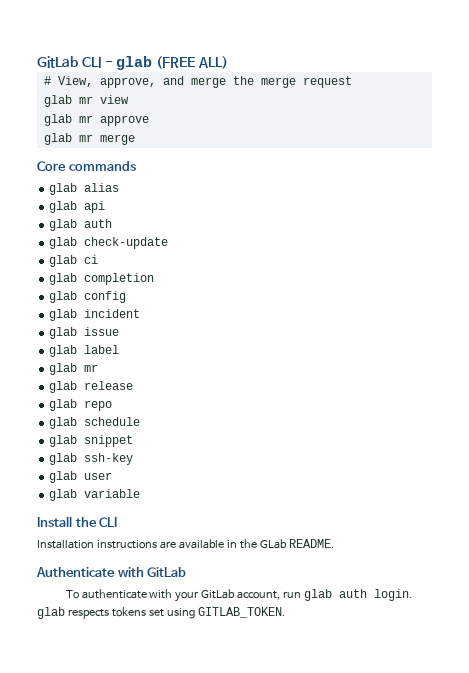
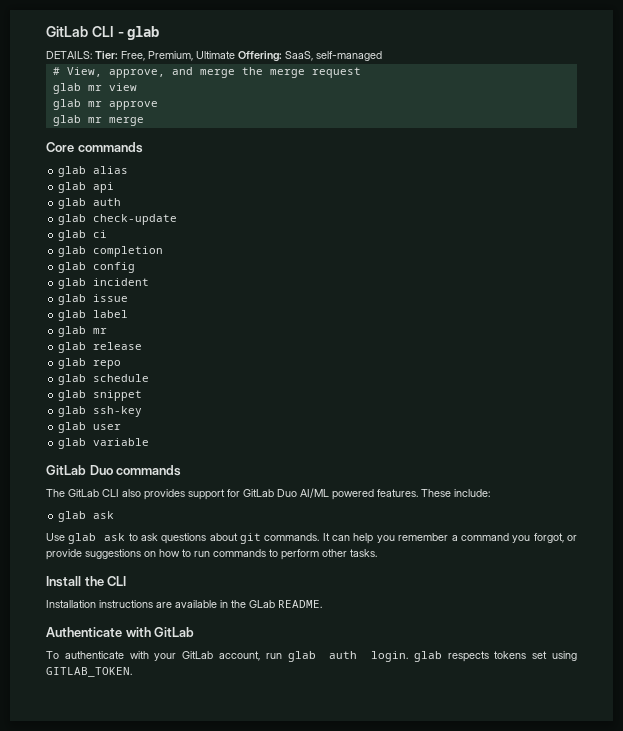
- GitLab CLI - glab (FREE ALL)
+ GitLab CLI - glab
+ DETAILS: Tier: Free, Premium, Ultimate Offering: SaaS, self-managed
+ GitLab Duo commands
+ The GitLab CLI also provides support for GitLab Duo AI/ML powered features. These include:
+ glab ask
+ Use glab ask to ask questions about git commands. It can help you remember a command you forgot, or provide suggestions on how to run commands to perform other tasks.

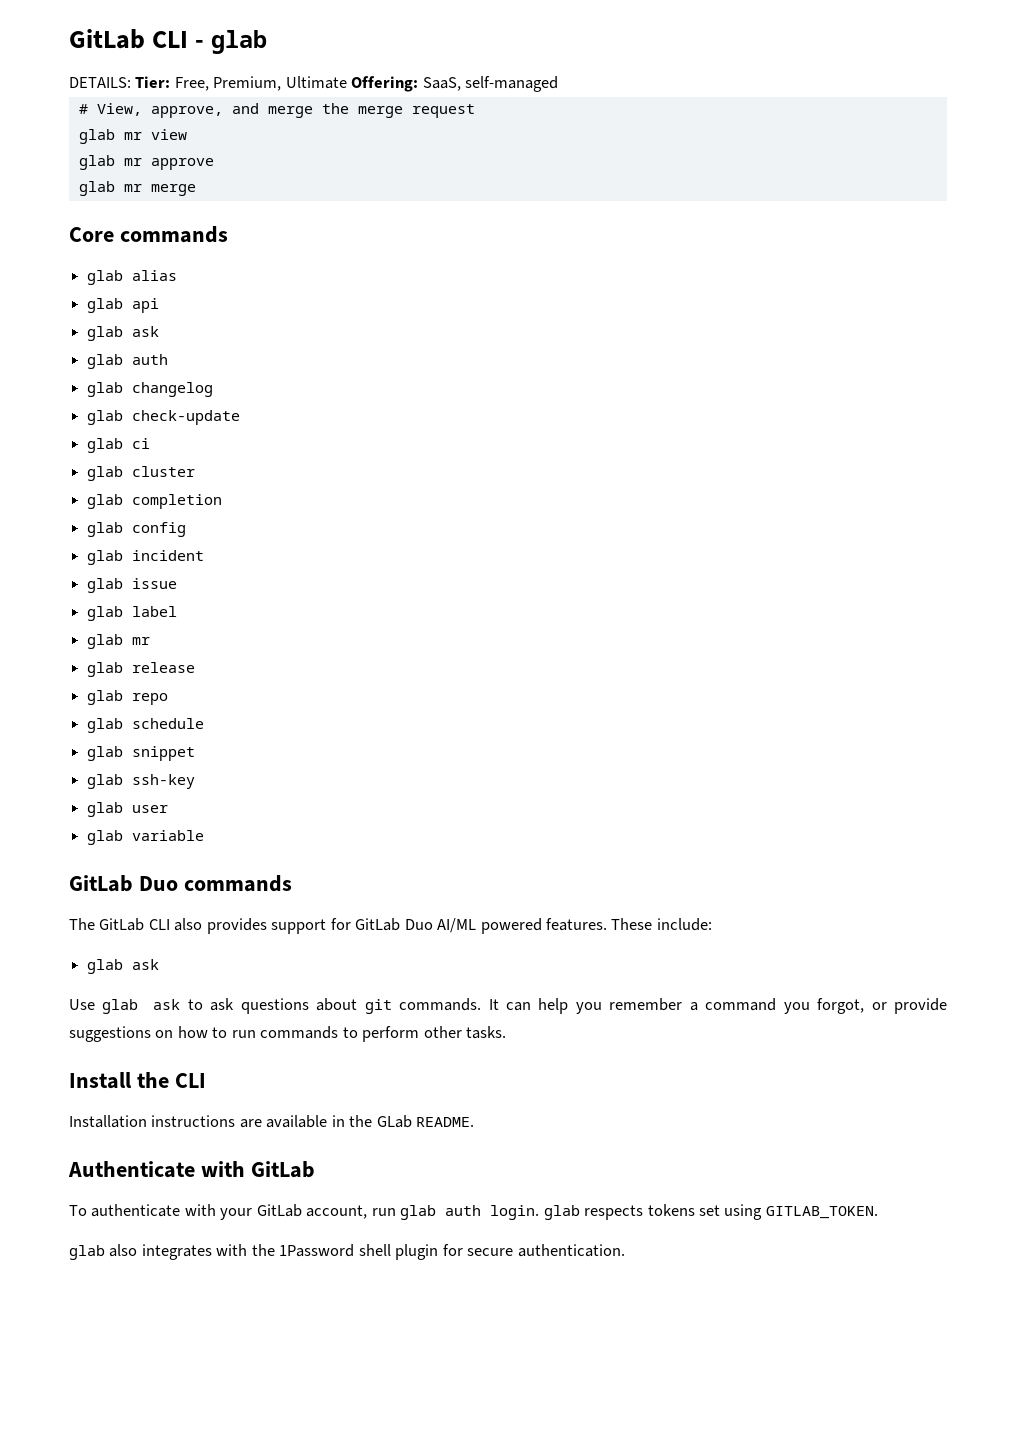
  glab api
+ glab ask
  glab auth
+ glab changelog
+ glab cluster
+ glab also integrates with the 1Password shell plugin for secure authentication.

